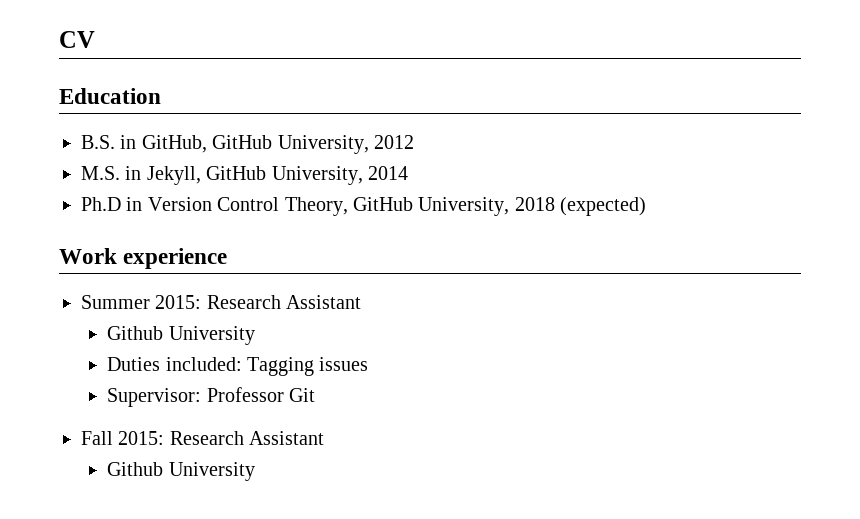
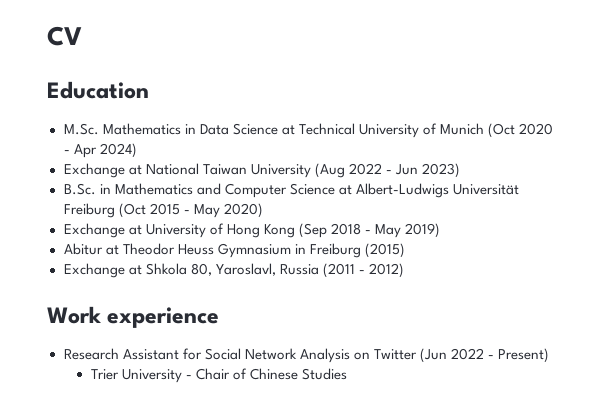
- B.S. in GitHub, GitHub University, 2012
- M.S. in Jekyll, GitHub University, 2014
- Ph.D in Version Control Theory, GitHub University, 2018 (expected)
+ M.Sc. Mathematics in Data Science at Technical University of Munich (Oct 2020 - Apr 2024)
+ Exchange at National Taiwan University (Aug 2022 - Jun 2023)
+ B.Sc. in Mathematics and Computer Science at Albert-Ludwigs Universität Freiburg (Oct 2015 - May 2020)
+ Exchange at University of Hong Kong (Sep 2018 - May 2019)
+ Abitur at Theodor Heuss Gymnasium in Freiburg (2015)
+ Exchange at Shkola 80, Yaroslavl, Russia (2011 - 2012)
- Summer 2015: Research Assistant
- Github University
- Duties included: Tagging issues
- Supervisor: Professor Git
- Fall 2015: Research Assistant
- Github University
+ Research Assistant for Social Network Analysis on Twitter (Jun 2022 - Present)
+ Trier University - Chair of Chinese Studies

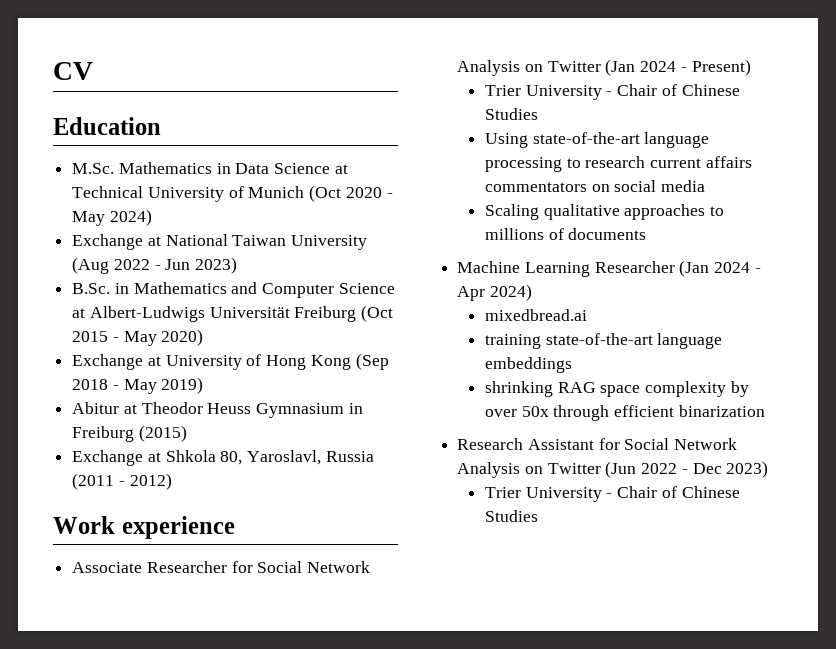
- M.Sc. Mathematics in Data Science at Technical University of Munich (Oct 2020 - Apr 2024)
+ M.Sc. Mathematics in Data Science at Technical University of Munich (Oct 2020 - May 2024)
+ Associate Researcher for Social Network Analysis on Twitter (Jan 2024 - Present)
+ Trier University - Chair of Chinese Studies
+ Using state-of-the-art language processing to research current affairs commentators on social media
+ Scaling qualitative approaches to millions of documents
+ Machine Learning Researcher (Jan 2024 - Apr 2024)
+ mixedbread.ai
+ training state-of-the-art language embeddings
+ shrinking RAG space complexity by over 50x through efficient binarization
- Research Assistant for Social Network Analysis on Twitter (Jun 2022 - Present)
+ Research Assistant for Social Network Analysis on Twitter (Jun 2022 - Dec 2023)

